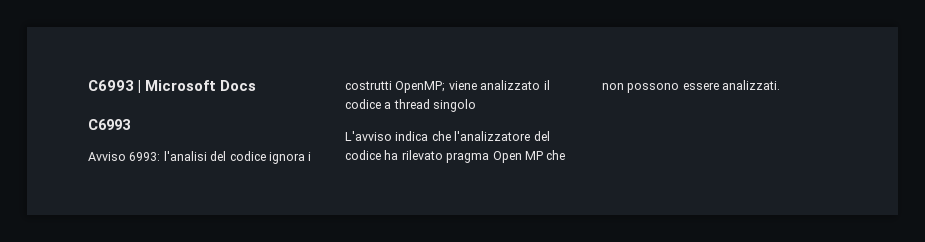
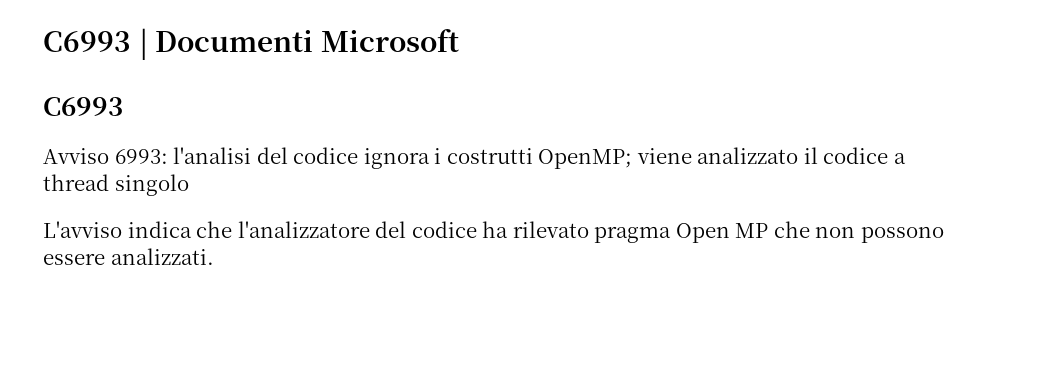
- C6993 | Microsoft Docs
+ C6993 | Documenti Microsoft

